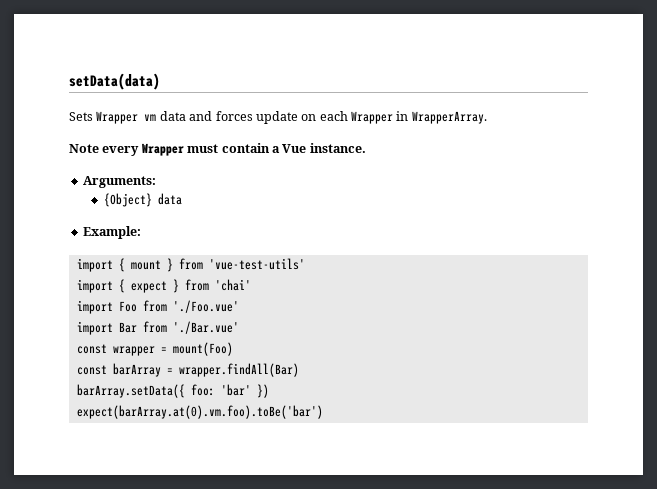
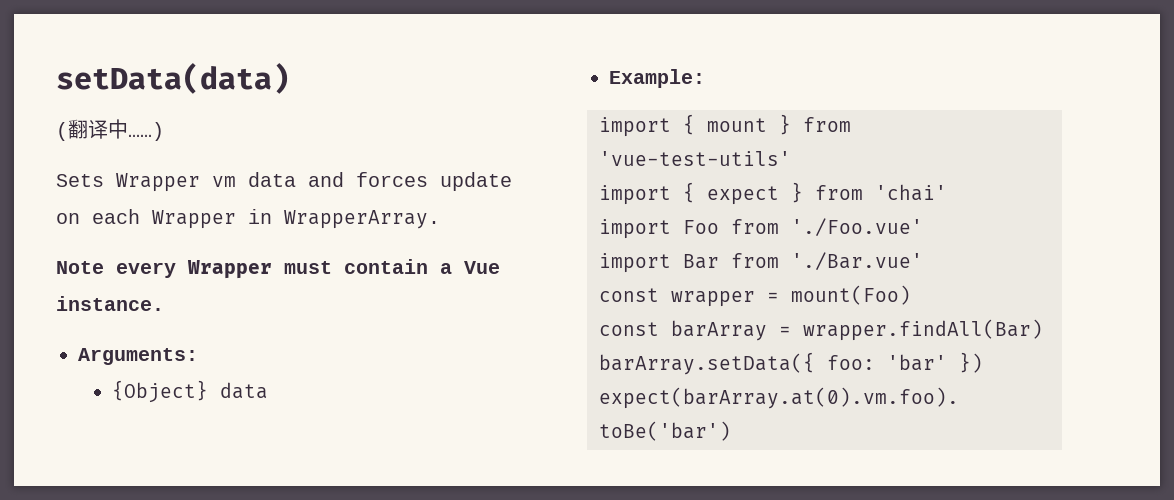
+ (翻译中……)

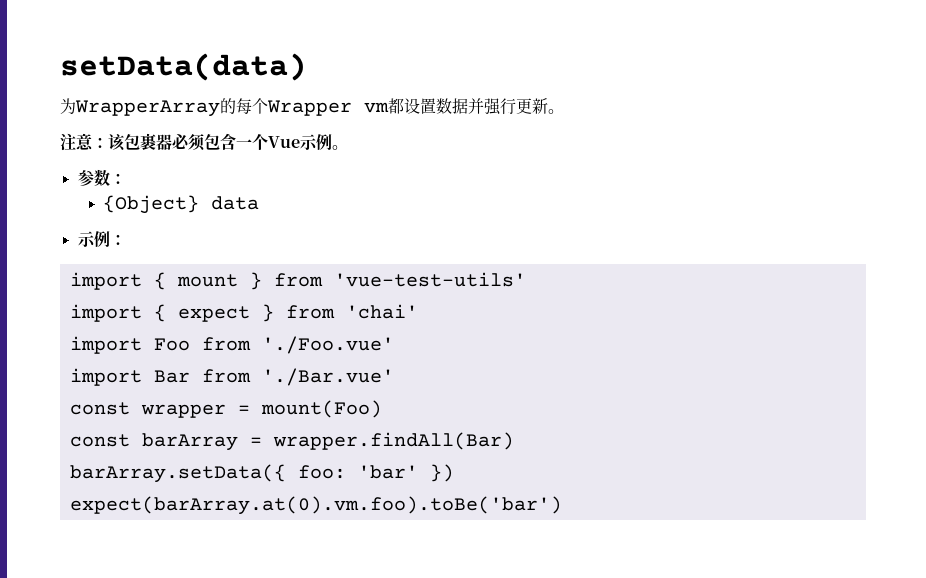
- (翻译中……)
- Sets Wrapper vm data and forces update on each Wrapper in WrapperArray.
- Note every Wrapper must contain a Vue instance.
- Arguments:
+ 为WrapperArray的每个Wrapper vm都设置数据并强行更新。
+ 注意：该包裹器必须包含一个Vue示例。
+ 参数：
- Example:
+ 示例：

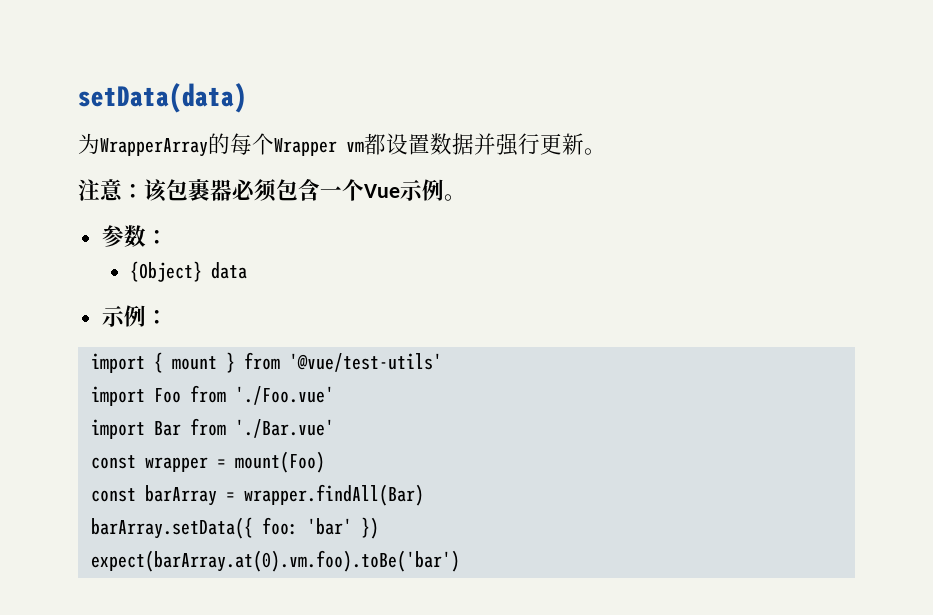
- import { mount } from 'vue-test-utils'
- import { expect } from 'chai'
+ import { mount } from '@vue/test-utils'

